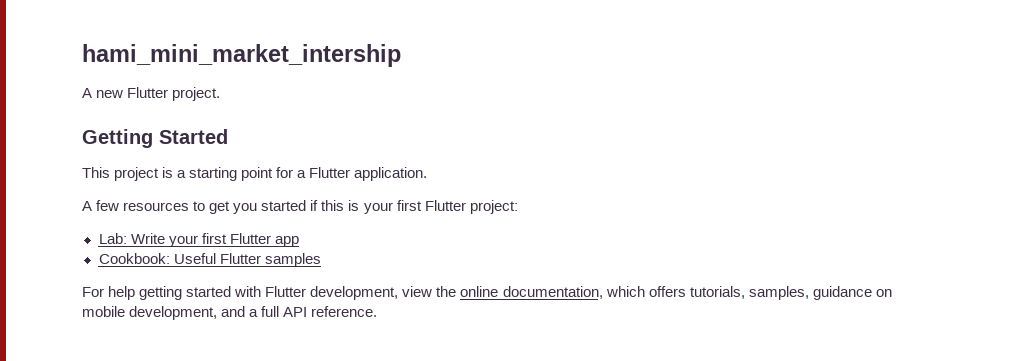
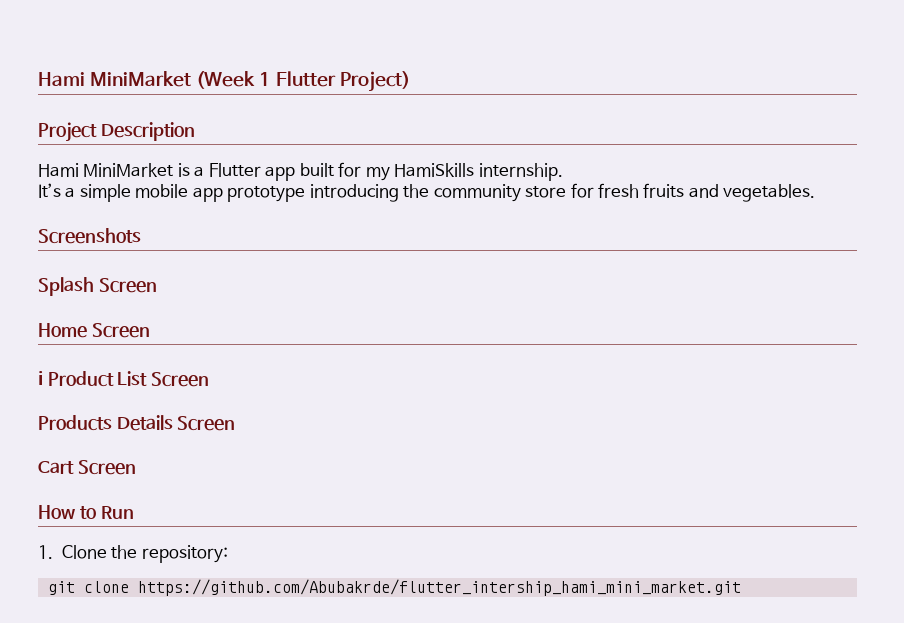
- hami_mini_market_intership
- A new Flutter project.
- Getting Started
- This project is a starting point for a Flutter application.
- A few resources to get you started if this is your first Flutter project:
- Lab: Write your first Flutter app
- Cookbook: Useful Flutter samples
- For help getting started with Flutter development, view the online documentation, which offers tutorials, samples, guidance on mobile development, and a full API reference.
+ Hami MiniMarket (Week 1 Flutter Project)
+ Project Description
+ Hami MiniMarket is a Flutter app built for my HamiSkills internship.
+ It’s a simple mobile app prototype introducing the community store for fresh fruits and vegetables.
+ Screenshots
+ Splash Screen
+ Home Screen
+ ℹ Product List Screen
+ Products Details Screen
+ Cart Screen
+ How to Run
+ 1. Clone the repository:
+ git clone https://github.com/Abubakrde/flutter_intership_hami_mini_market.git

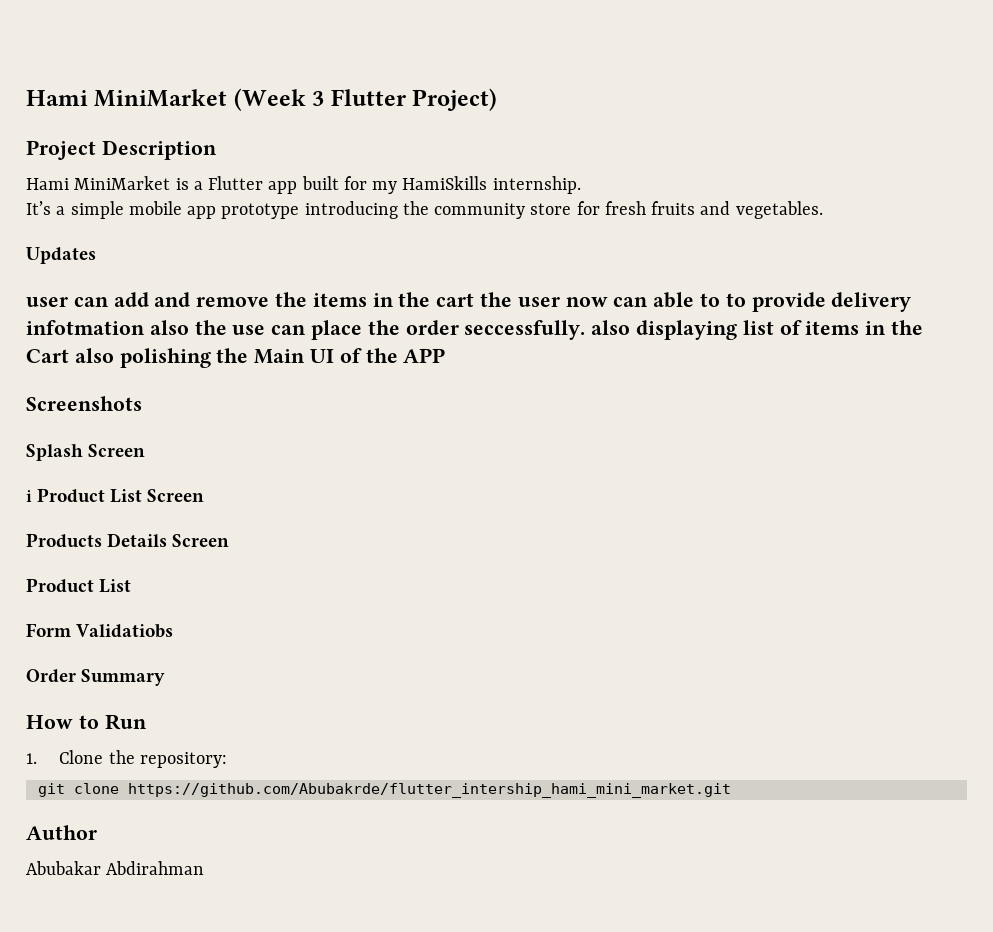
- Hami MiniMarket (Week 1 Flutter Project)
+ Hami MiniMarket (Week 3 Flutter Project)
+ Updates
+ user can add and remove the items in the cart the user now can able to to provide delivery infotmation also the use can place the order seccessfully. also displaying list of items in the Cart also polishing the Main UI of the APP
- Home Screen
  Products Details Screen
- Cart Screen
+ Product List
+ Form Validatiobs
+ Order Summary
+ Author
+ Abubakar Abdirahman

